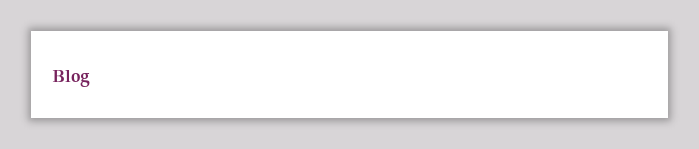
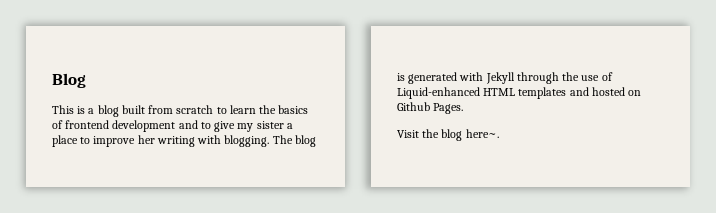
+ This is a blog built from scratch to learn the basics of frontend development and to give my sister a place to improve her writing with blogging. The blog is generated with Jekyll through the use of Liquid-enhanced HTML templates and hosted on Github Pages.
+ Visit the blog here~.

